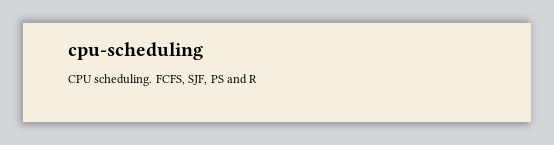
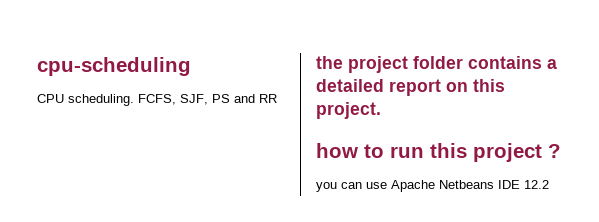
- FCFS, SJF, PS and R
+ FCFS, SJF, PS and RR
+ the project folder contains a detailed report on this project.
+ how to run this project ?
+ you can use Apache Netbeans IDE 12.2

